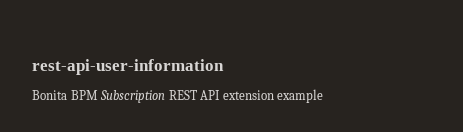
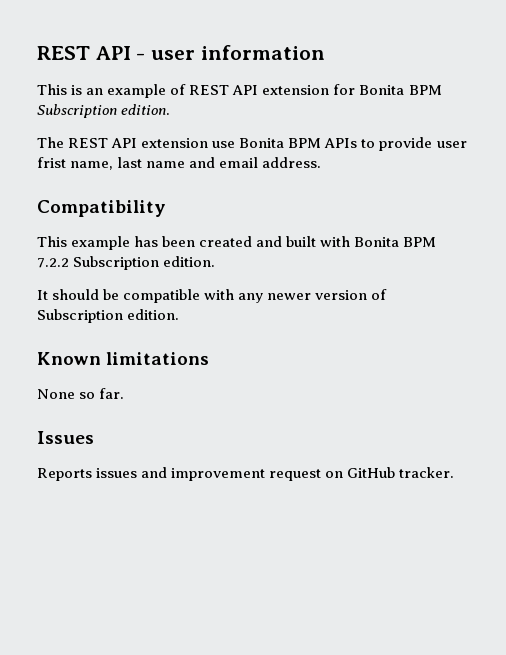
- rest-api-user-information
- Bonita BPM Subscription REST API extension example
+ REST API - user information
+ This is an example of REST API extension for Bonita BPM Subscription edition.
+ The REST API extension use Bonita BPM APIs to provide user frist name, last name and email address.
+ Compatibility
+ This example has been created and built with Bonita BPM 7.2.2 Subscription edition.
+ It should be compatible with any newer version of Subscription edition.
+ Known limitations
+ None so far.
+ Issues
+ Reports issues and improvement request on GitHub tracker.

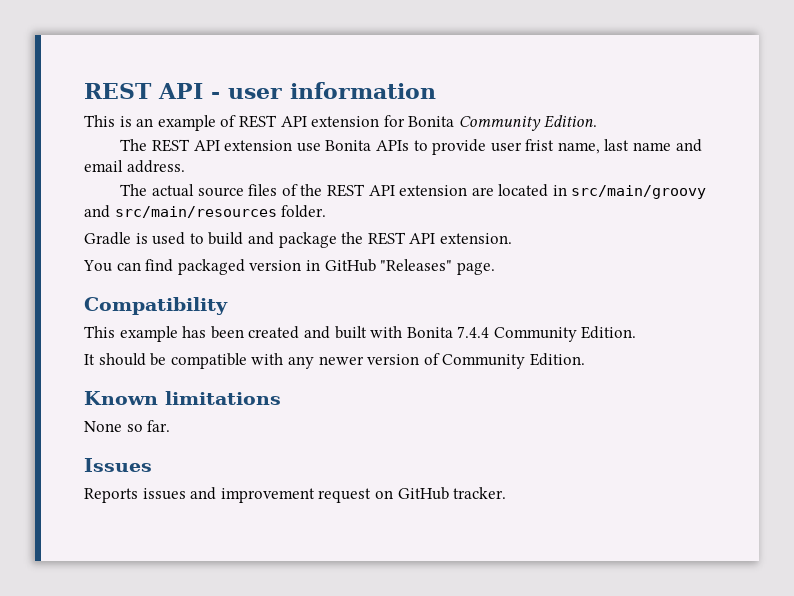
- This is an example of REST API extension for Bonita BPM Subscription edition.
+ This is an example of REST API extension for Bonita Community Edition.
- The REST API extension use Bonita BPM APIs to provide user frist name, last name and email address.
+ The REST API extension use Bonita APIs to provide user frist name, last name and email address.
+ The actual source files of the REST API extension are located in src/main/groovy and src/main/resources folder.
+ Gradle is used to build and package the REST API extension.
+ You can find packaged version in GitHub "Releases" page.
- This example has been created and built with Bonita BPM 7.2.2 Subscription edition.
+ This example has been created and built with Bonita 7.4.4 Community Edition.
- It should be compatible with any newer version of Subscription edition.
+ It should be compatible with any newer version of Community Edition.

